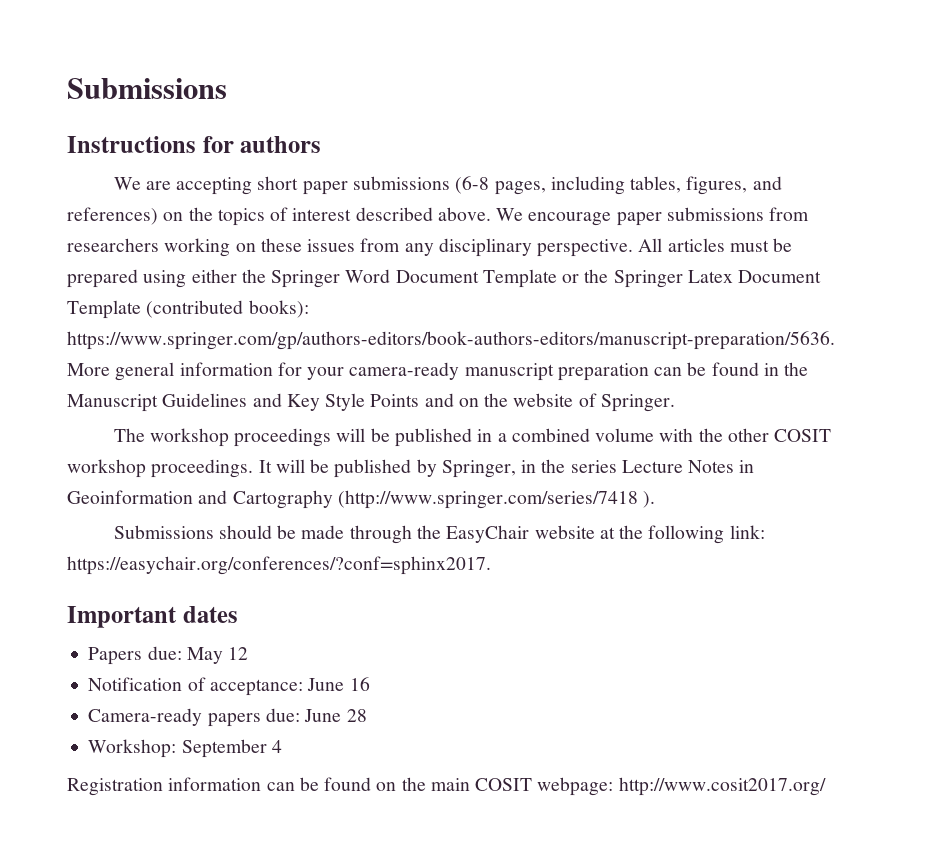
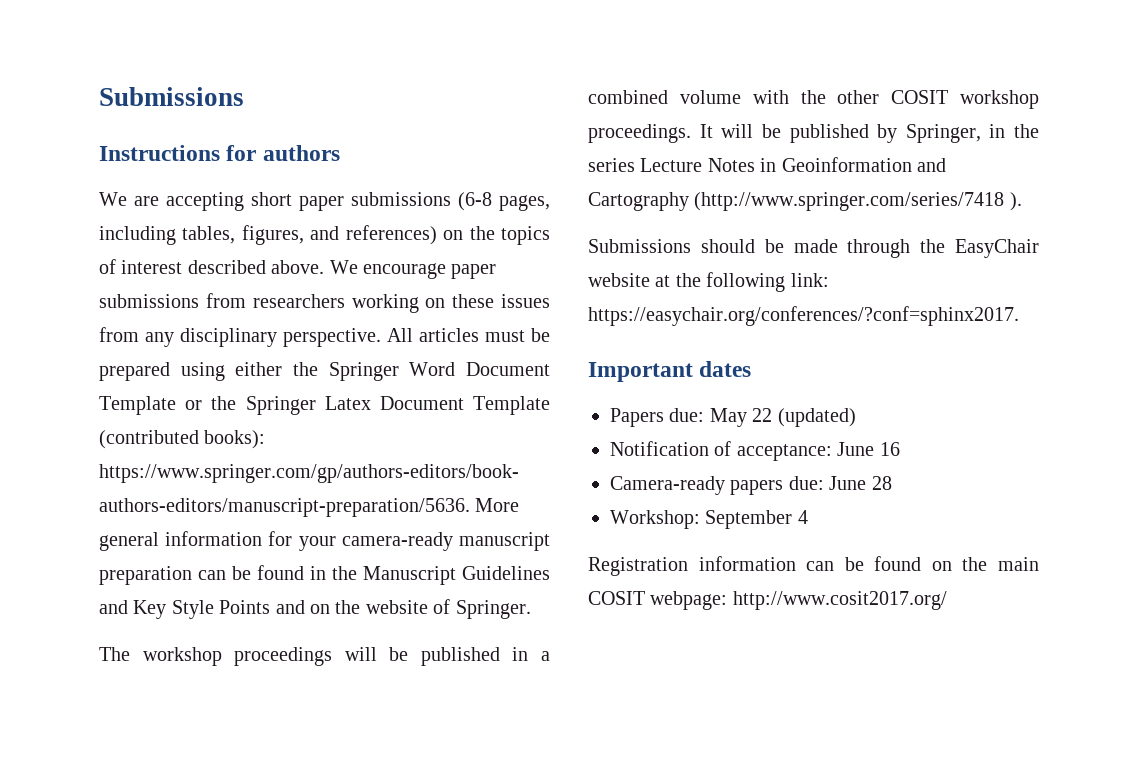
- Papers due: May 12
+ Papers due: May 22 (updated)

